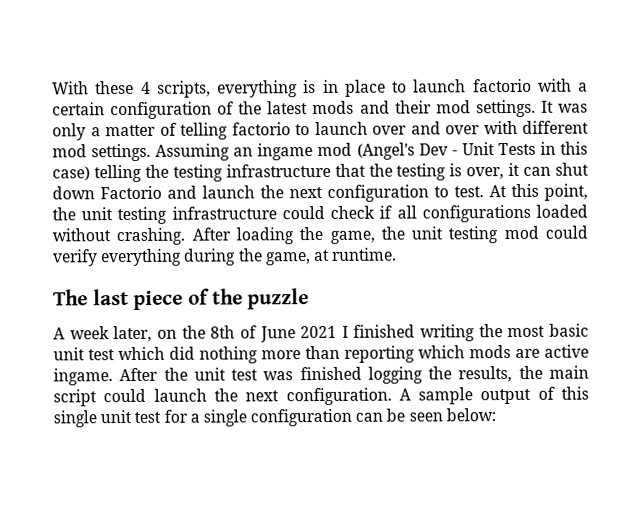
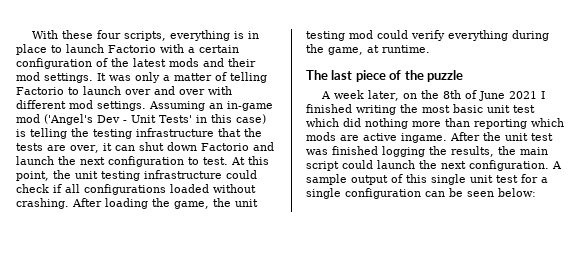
- With these 4 scripts, everything is in place to launch factorio with a certain configuration of the latest mods and their mod settings.
+ With these four scripts, everything is in place to launch Factorio with a certain configuration of the latest mods and their mod settings.
- It was only a matter of telling factorio to launch over and over with different mod settings.
+ It was only a matter of telling Factorio to launch over and over with different mod settings.
- Assuming an ingame mod (Angel's Dev - Unit Tests in this case) telling the testing infrastructure that the testing is over, it can shut down Factorio and launch the next configuration to test.
+ Assuming an in-game mod ('Angel's Dev - Unit Tests' in this case) is telling the testing infrastructure that the tests are over, it can shut down Factorio and launch the next configuration to test.

